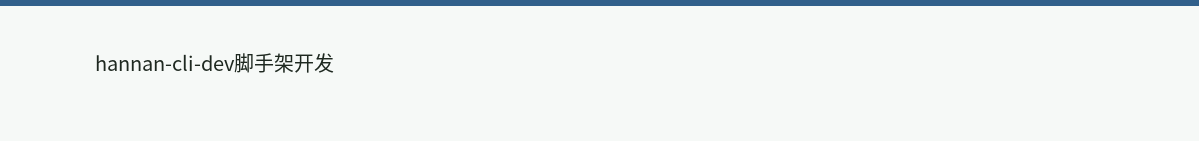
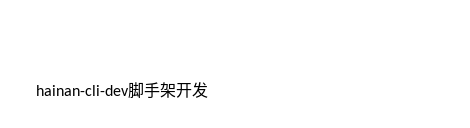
- hannan-cli-dev脚手架开发
+ hainan-cli-dev脚手架开发

